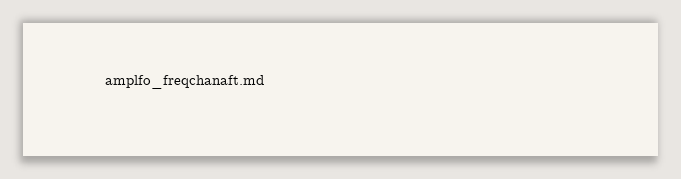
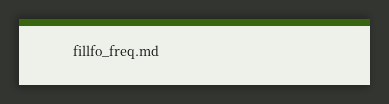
- amplfo_freqchanaft.md
+ fillfo_freq.md

